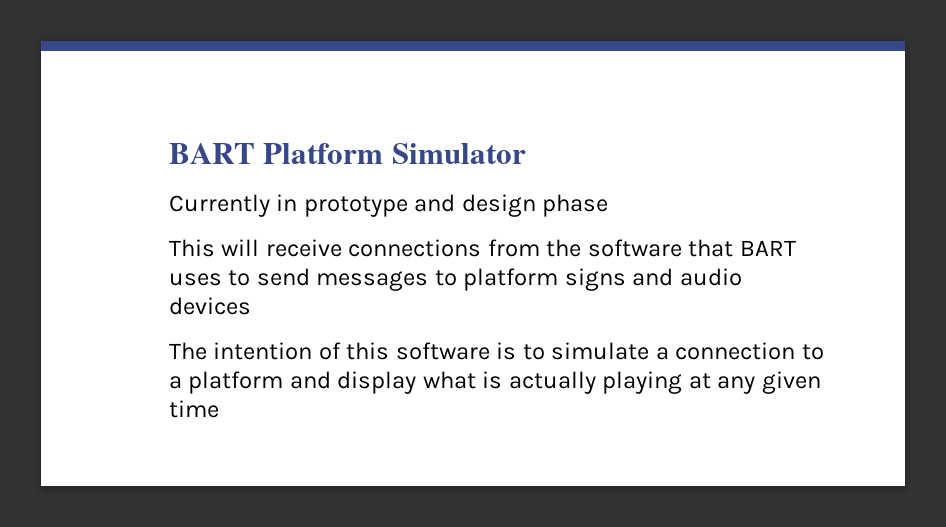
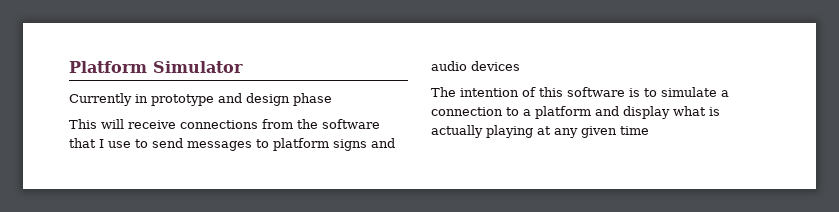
- BART Platform Simulator
+ Platform Simulator
- This will receive connections from the software that BART uses to send messages to platform signs and audio devices
+ This will receive connections from the software that I use to send messages to platform signs and audio devices

